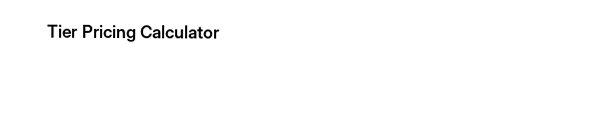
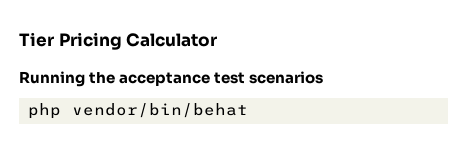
+ Running the acceptance test scenarios
+ php vendor/bin/behat

